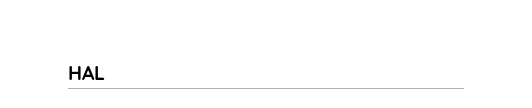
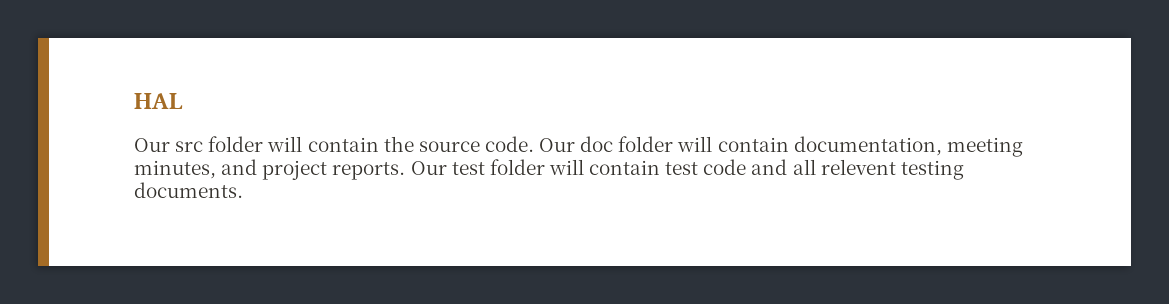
+ Our src folder will contain the source code. Our doc folder will contain documentation, meeting minutes, and project reports. Our test folder will contain test code and all relevent testing documents.

